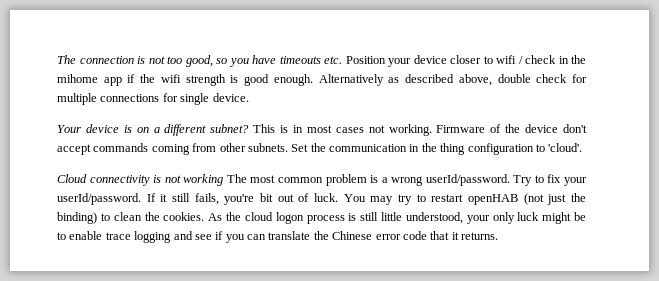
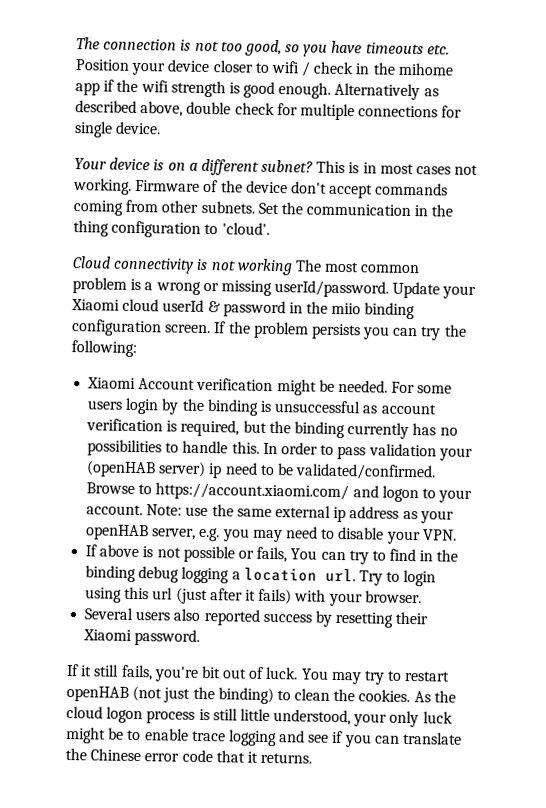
- Cloud connectivity is not working The most common problem is a wrong userId/password. Try to fix your userId/password. If it still fails, you're bit out of luck.
+ Cloud connectivity is not working The most common problem is a wrong or missing userId/password. Update your Xiaomi cloud userId & password in the miio binding configuration screen. If the problem persists you can try the following:
+ Xiaomi Account verification might be needed. For some users login by the binding is unsuccessful as account verification is required, but the binding currently has no possibilities to handle this. In order to pass validation your (openHAB server) ip need to be validated/confirmed. Browse to https://account.xiaomi.com/ and logon to your account. Note: use the same external ip address as your openHAB server, e.g. you may need to disable your VPN.
+ If above is not possible or fails, You can try to find in the binding debug logging a location url. Try to login using this url (just after it fails) with your browser.
+ Several users also reported success by resetting their Xiaomi password.
+ If it still fails, you're bit out of luck.

